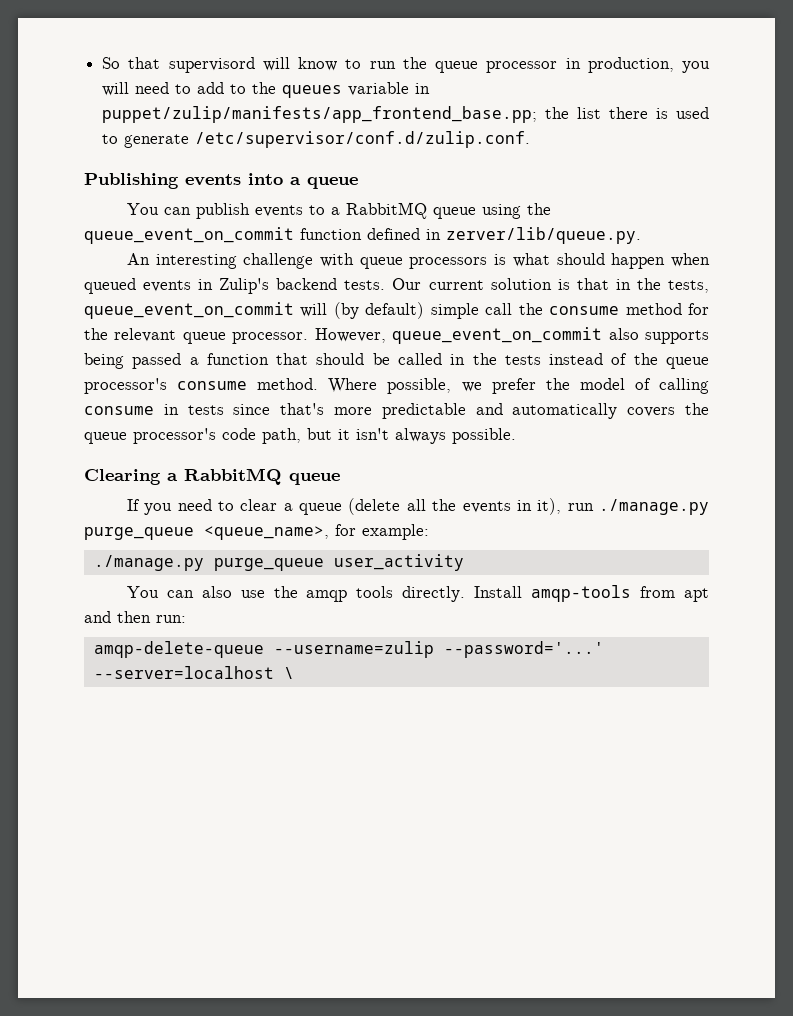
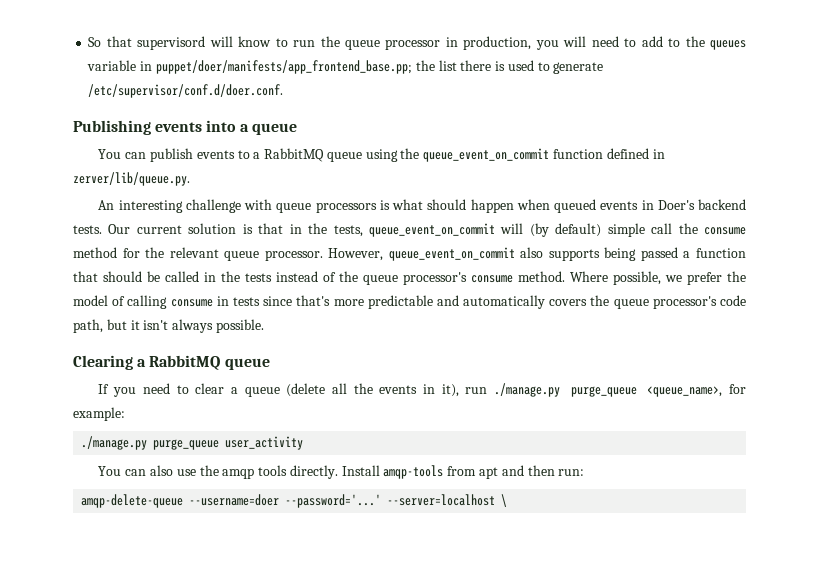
- So that supervisord will know to run the queue processor in production, you will need to add to the queues variable in puppet/zulip/manifests/app_frontend_base.pp; the list there is used to generate /etc/supervisor/conf.d/zulip.conf.
+ So that supervisord will know to run the queue processor in production, you will need to add to the queues variable in puppet/doer/manifests/app_frontend_base.pp; the list there is used to generate /etc/supervisor/conf.d/doer.conf.
- An interesting challenge with queue processors is what should happen when queued events in Zulip's backend tests.
+ An interesting challenge with queue processors is what should happen when queued events in Doer's backend tests.
- amqp-delete-queue --username=zulip --password='...'
+ amqp-delete-queue --username=doer --password='...'

